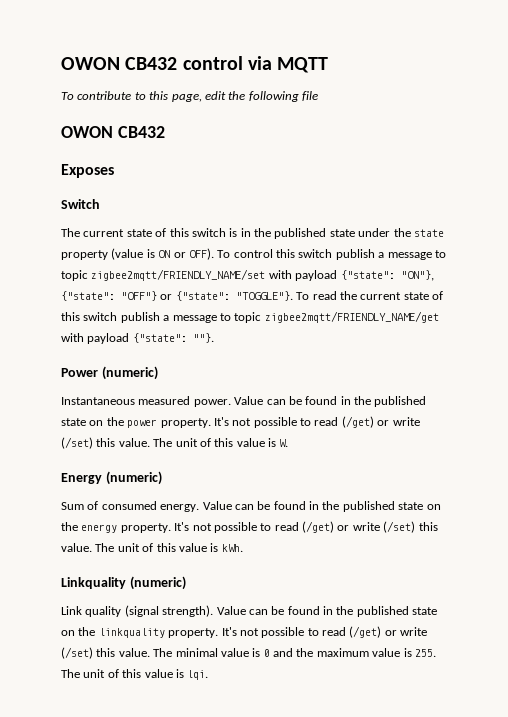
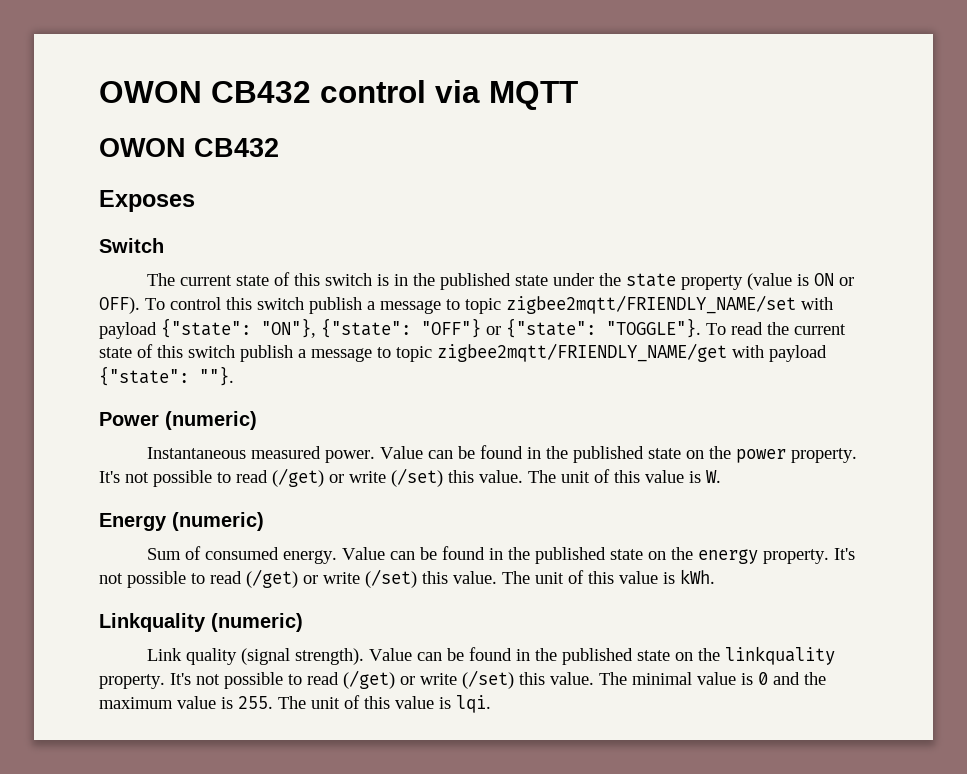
- To contribute to this page, edit the following file

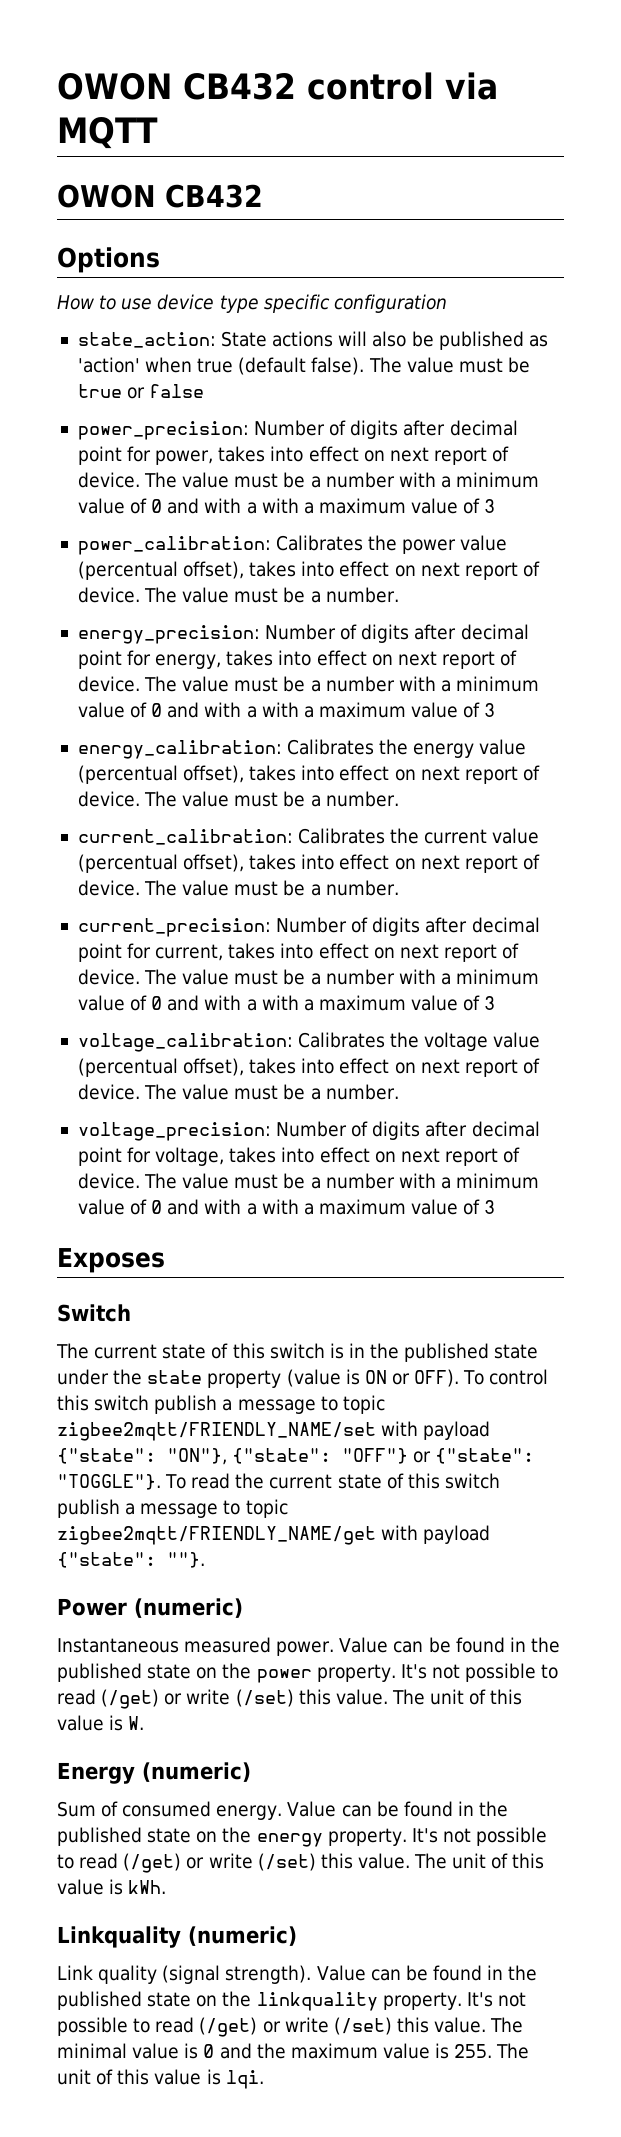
+ Options
+ How to use device type specific configuration
+ state_action: State actions will also be published as 'action' when true (default false). The value must be true or false
+ power_precision: Number of digits after decimal point for power, takes into effect on next report of device. The value must be a number with a minimum value of 0 and with a with a maximum value of 3
+ power_calibration: Calibrates the power value (percentual offset), takes into effect on next report of device. The value must be a number.
+ energy_precision: Number of digits after decimal point for energy, takes into effect on next report of device. The value must be a number with a minimum value of 0 and with a with a maximum value of 3
+ energy_calibration: Calibrates the energy value (percentual offset), takes into effect on next report of device. The value must be a number.
+ current_calibration: Calibrates the current value (percentual offset), takes into effect on next report of device. The value must be a number.
+ current_precision: Number of digits after decimal point for current, takes into effect on next report of device. The value must be a number with a minimum value of 0 and with a with a maximum value of 3
+ voltage_calibration: Calibrates the voltage value (percentual offset), takes into effect on next report of device. The value must be a number.
+ voltage_precision: Number of digits after decimal point for voltage, takes into effect on next report of device. The value must be a number with a minimum value of 0 and with a with a maximum value of 3

